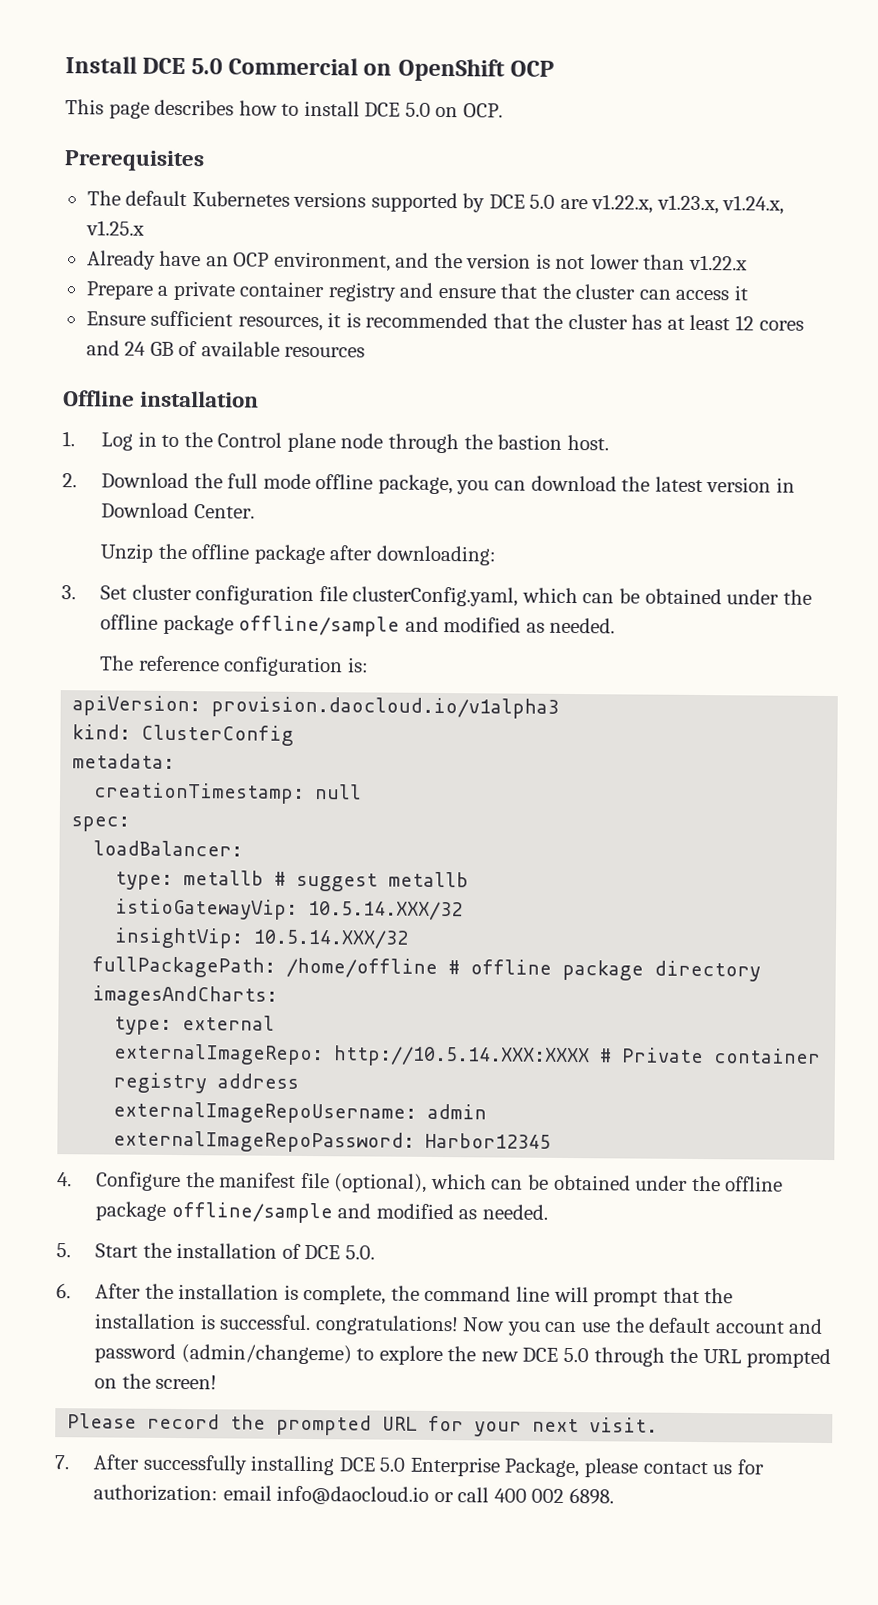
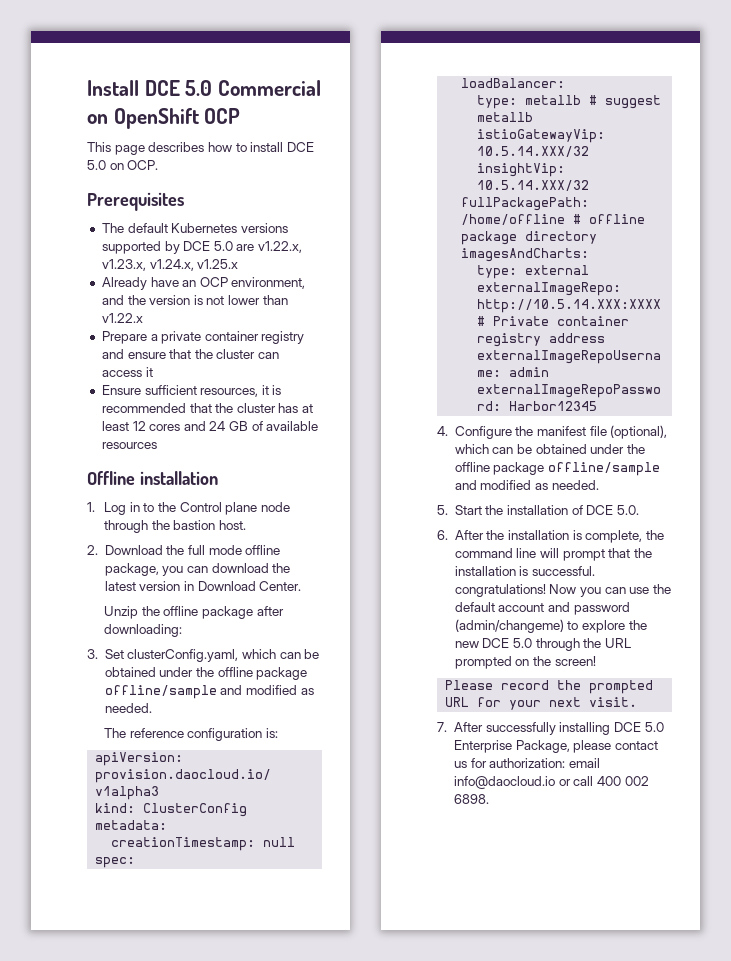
- 3. Set cluster configuration file clusterConfig.yaml, which can be obtained under the offline package offline/sample and modified as needed.
+ 3. Set clusterConfig.yaml, which can be obtained under the offline package offline/sample and modified as needed.

